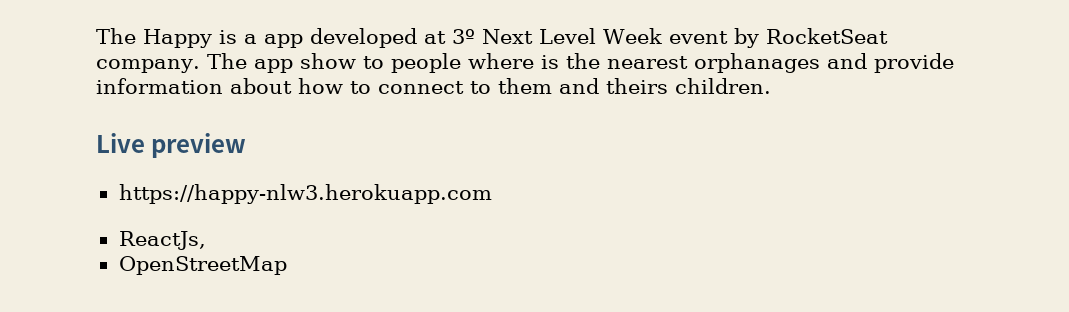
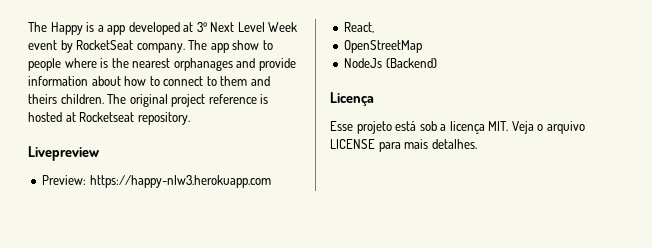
- The app show to people where is the nearest orphanages and provide information about how to connect to them and theirs children.
- Live preview
- https://happy-nlw3.herokuapp.com
+ The app show to people where is the nearest orphanages and provide information about how to connect to them and theirs children. The original project reference is hosted at Rocketseat repository.
+ Livepreview
+ Preview: https://happy-nlw3.herokuapp.com
- ReactJs,
+ React,
+ NodeJs (Backend)
+ Licença
+ Esse projeto está sob a licença MIT. Veja o arquivo LICENSE para mais detalhes.

